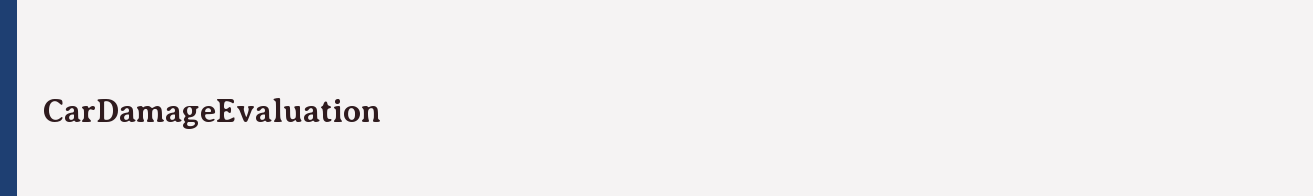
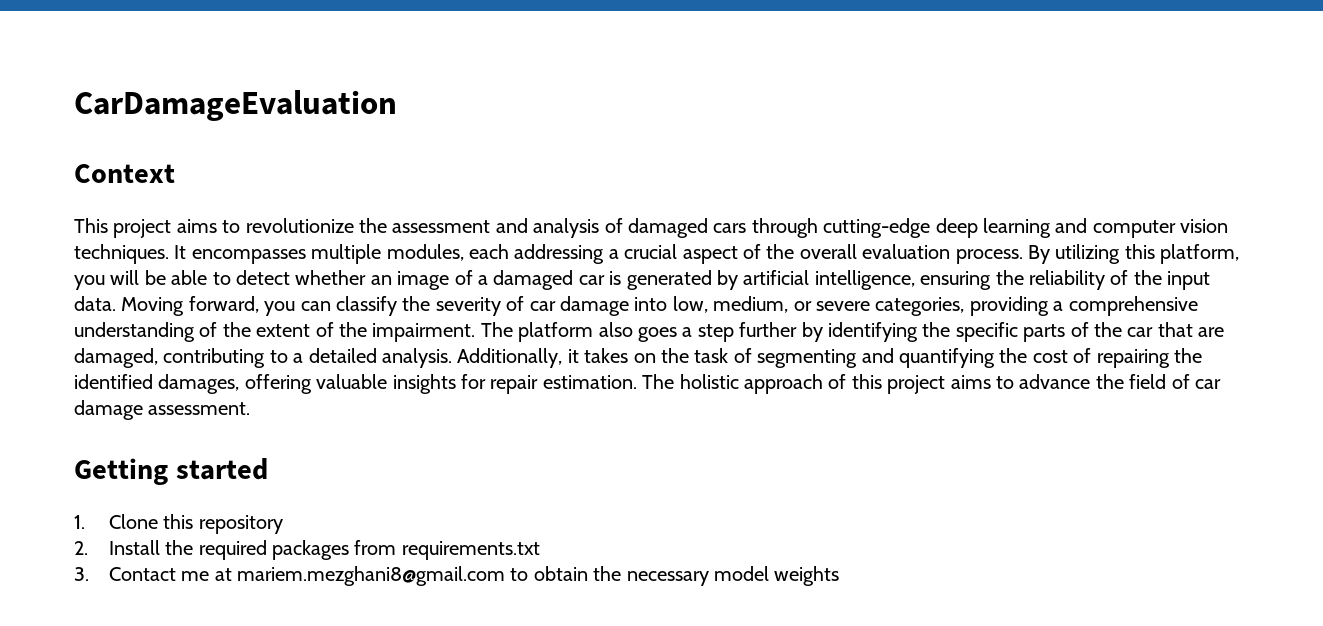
+ Context
+ This project aims to revolutionize the assessment and analysis of damaged cars through cutting-edge deep learning and computer vision techniques. It encompasses multiple modules, each addressing a crucial aspect of the overall evaluation process. By utilizing this platform, you will be able to detect whether an image of a damaged car is generated by artificial intelligence, ensuring the reliability of the input data. Moving forward, you can classify the severity of car damage into low, medium, or severe categories, providing a comprehensive understanding of the extent of the impairment. The platform also goes a step further by identifying the specific parts of the car that are damaged, contributing to a detailed analysis. Additionally, it takes on the task of segmenting and quantifying the cost of repairing the identified damages, offering valuable insights for repair estimation. The holistic approach of this project aims to advance the field of car damage assessment.
+ Getting started
+ 1. Clone this repository
+ 2. Install the required packages from requirements.txt
+ 3. Contact me at mariem.mezghani8@gmail.com to obtain the necessary model weights

